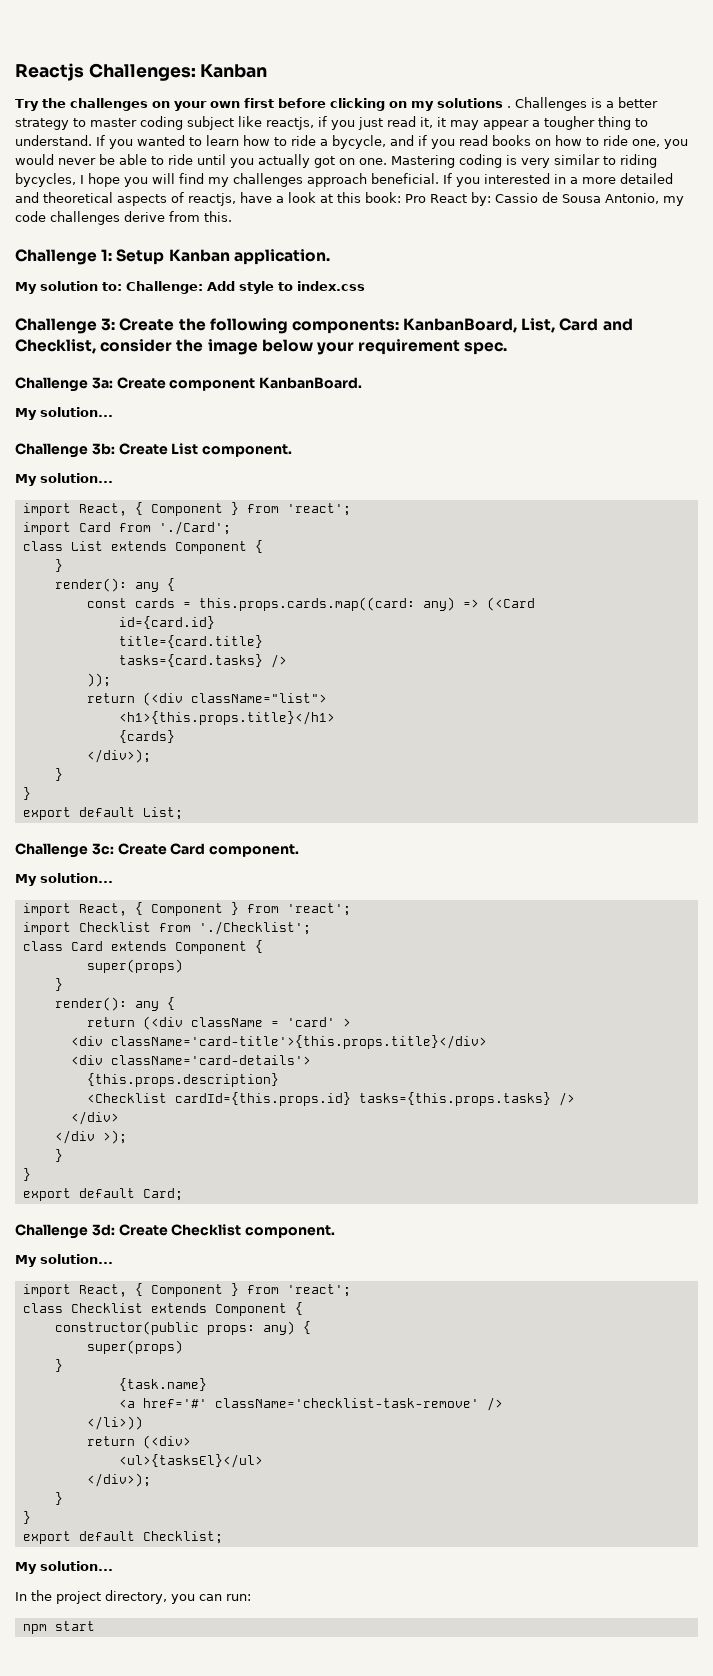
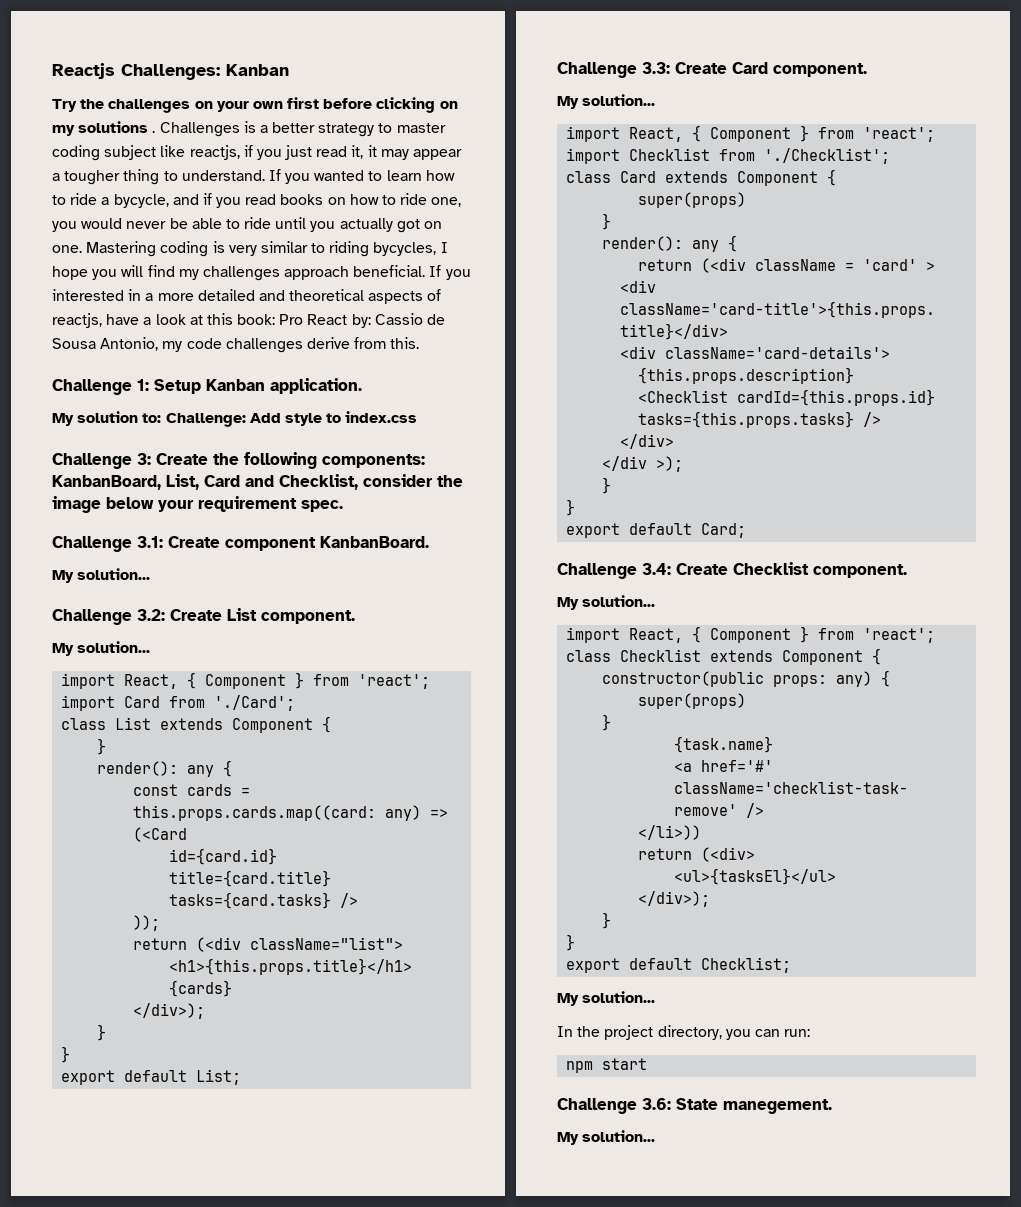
- Challenge 3a: Create component KanbanBoard.
+ Challenge 3.1: Create component KanbanBoard.
- Challenge 3b: Create List component.
+ Challenge 3.2: Create List component.
- Challenge 3c: Create Card component.
+ Challenge 3.3: Create Card component.
- Challenge 3d: Create Checklist component.
+ Challenge 3.4: Create Checklist component.
+ Challenge 3.6: State manegement.
+ My solution...

